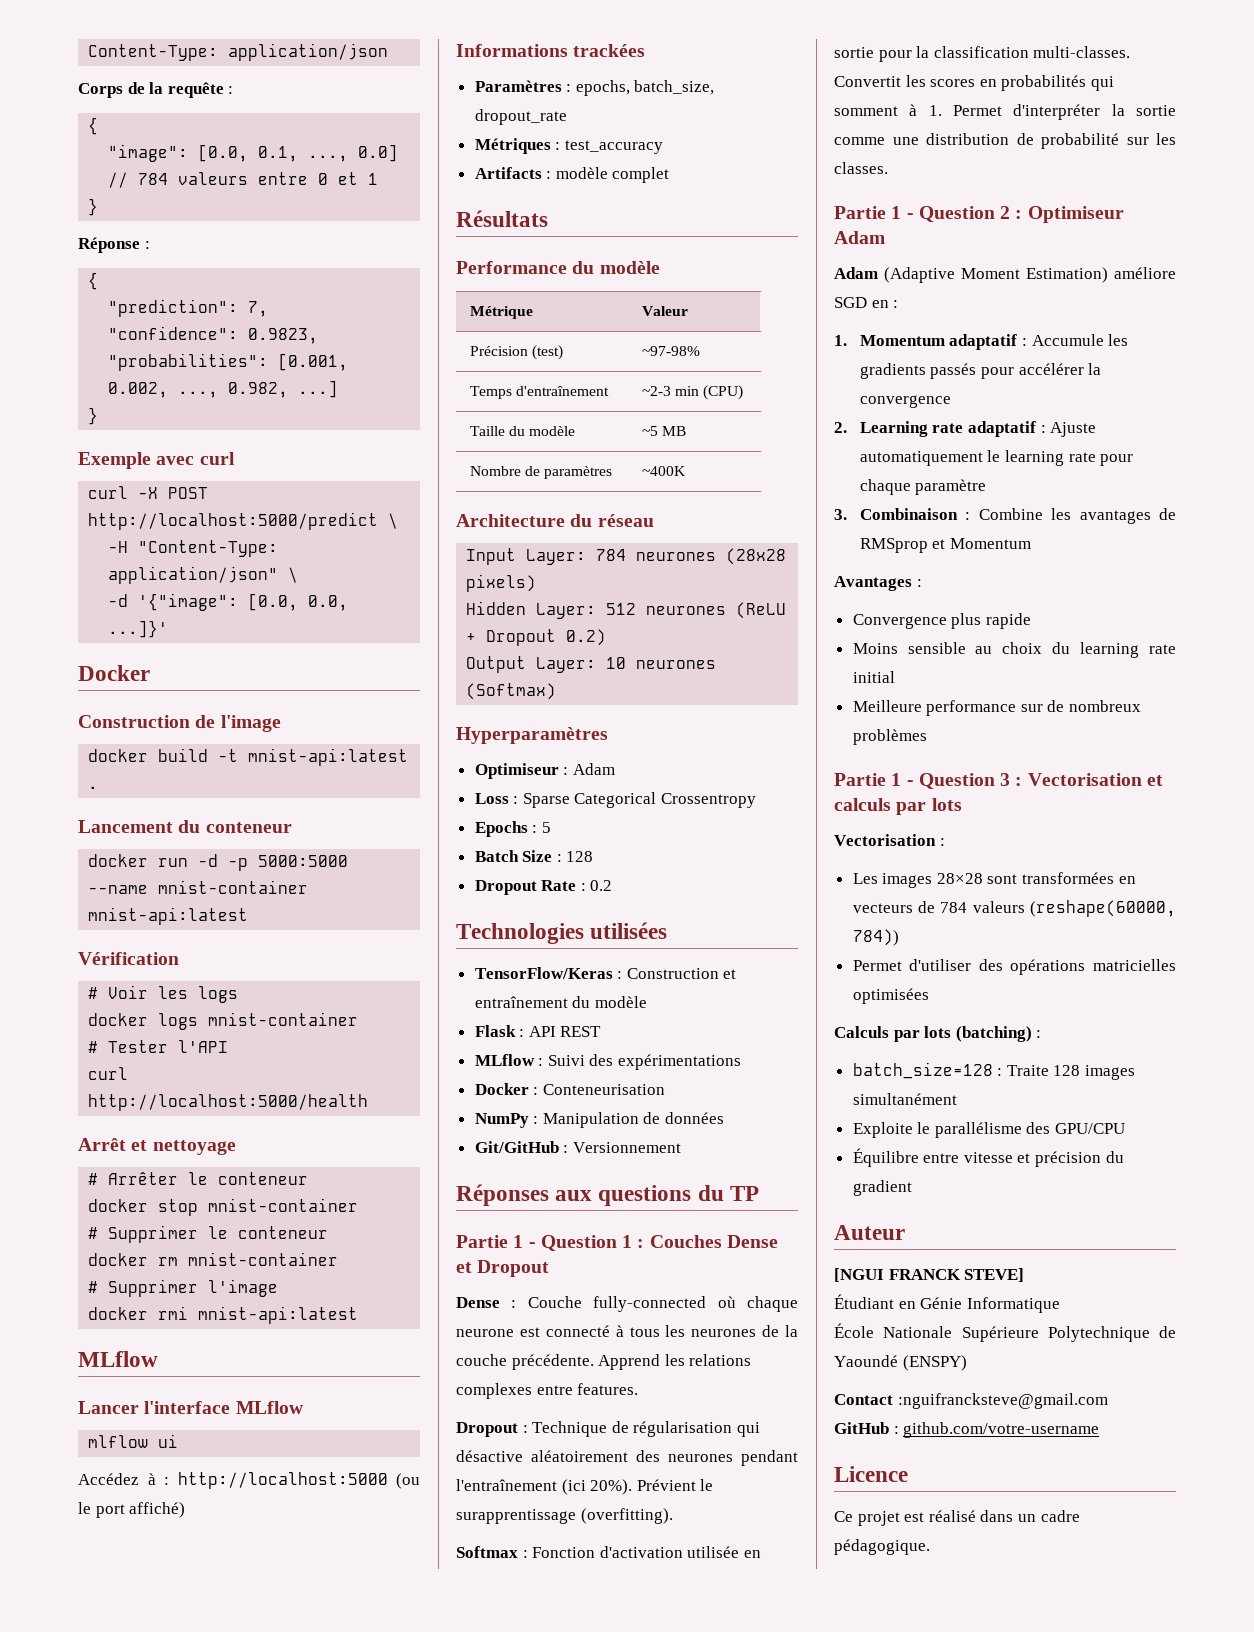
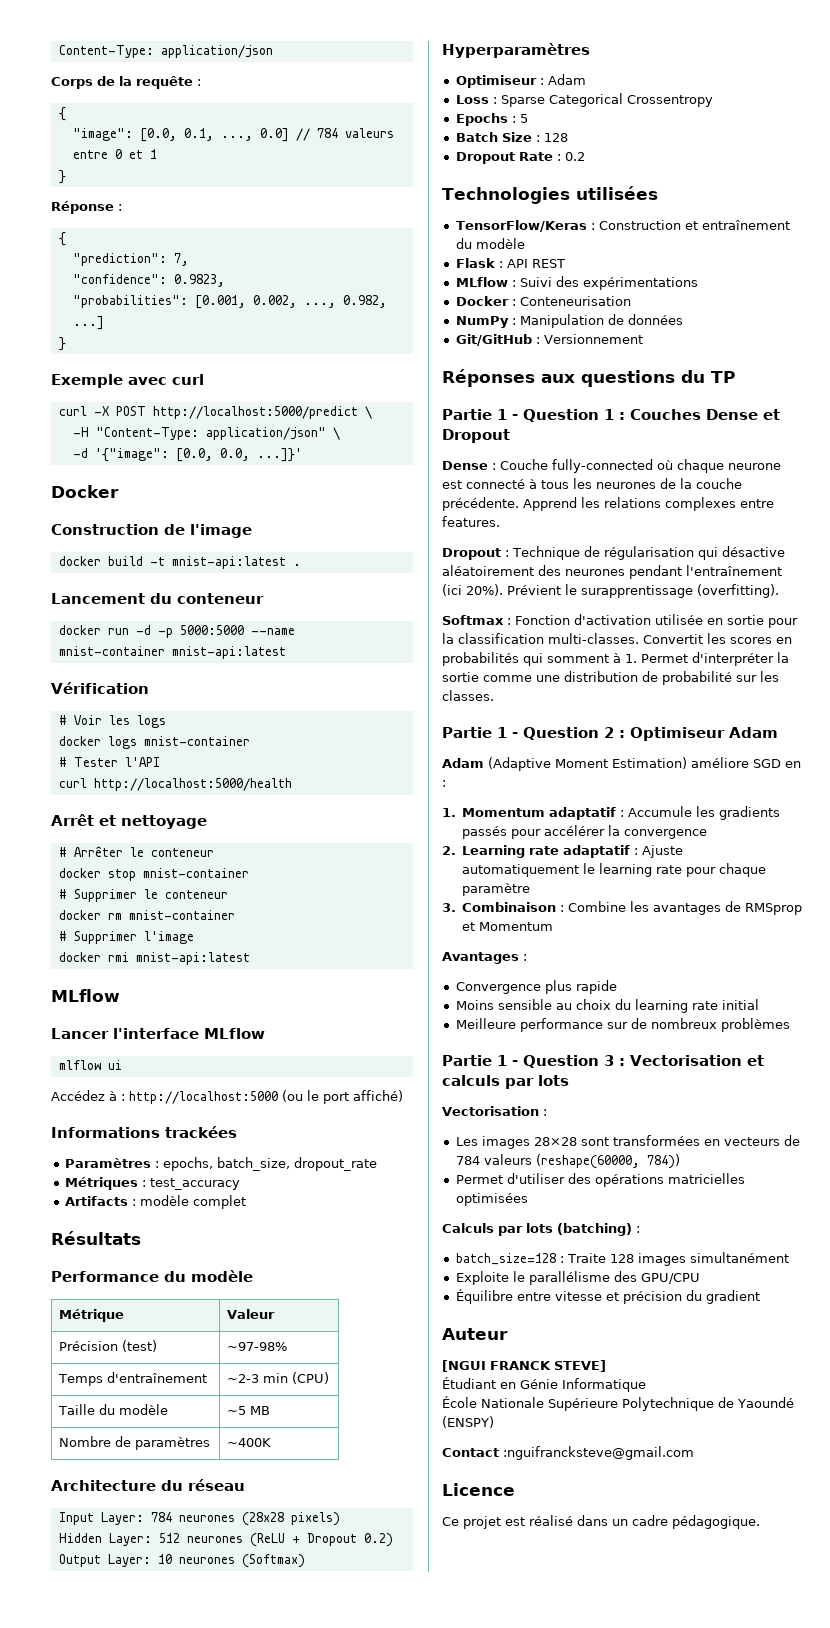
- GitHub : github.com/votre-username

